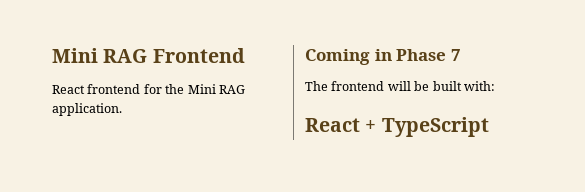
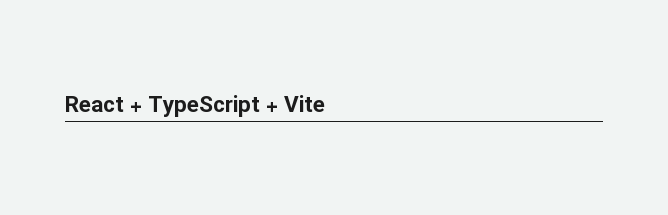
- Mini RAG Frontend
- React frontend for the Mini RAG application.
- Coming in Phase 7
- The frontend will be built with:
- React + TypeScript
+ React + TypeScript + Vite

